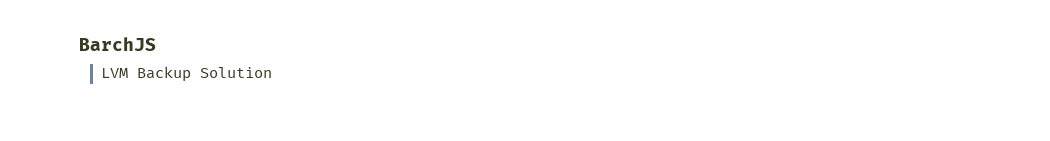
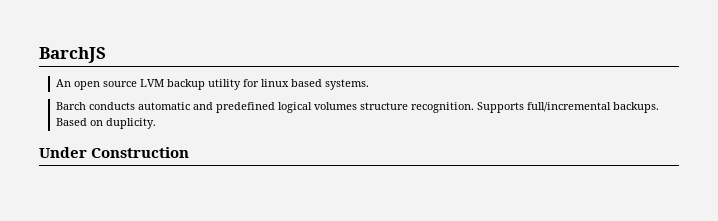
- LVM Backup Solution
+ An open source LVM backup utility for linux based systems.
+ Barch conducts automatic and predefined logical volumes structure recognition. Supports full/incremental backups. Based on duplicity.
+ Under Construction

